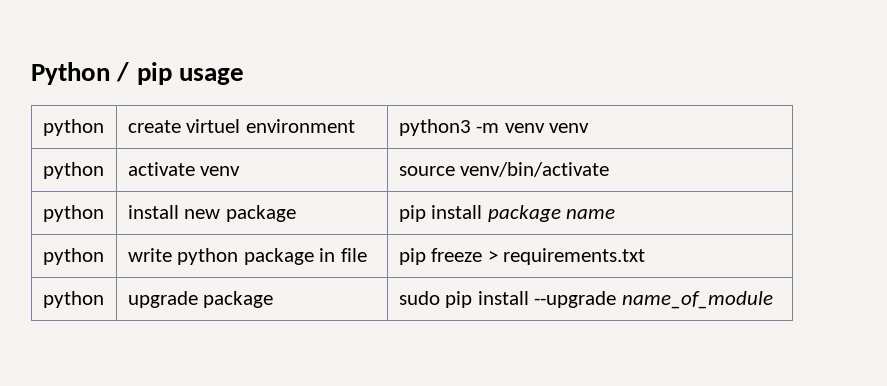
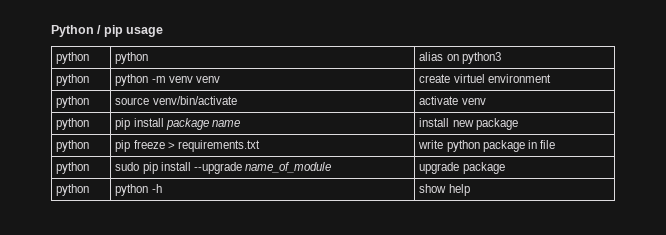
- python | create virtuel environment | python3 -m venv venv
- python | activate venv | source venv/bin/activate
- python | install new package | pip install package name
- python | write python package in file | pip freeze > requirements.txt
- python | upgrade package | sudo pip install --upgrade name_of_module
+ python | python | alias on python3
+ python | python -m venv venv | create virtuel environment
+ python | source venv/bin/activate | activate venv
+ python | pip install package name | install new package
+ python | pip freeze > requirements.txt | write python package in file
+ python | sudo pip install --upgrade name_of_module | upgrade package
+ python | python -h | show help

